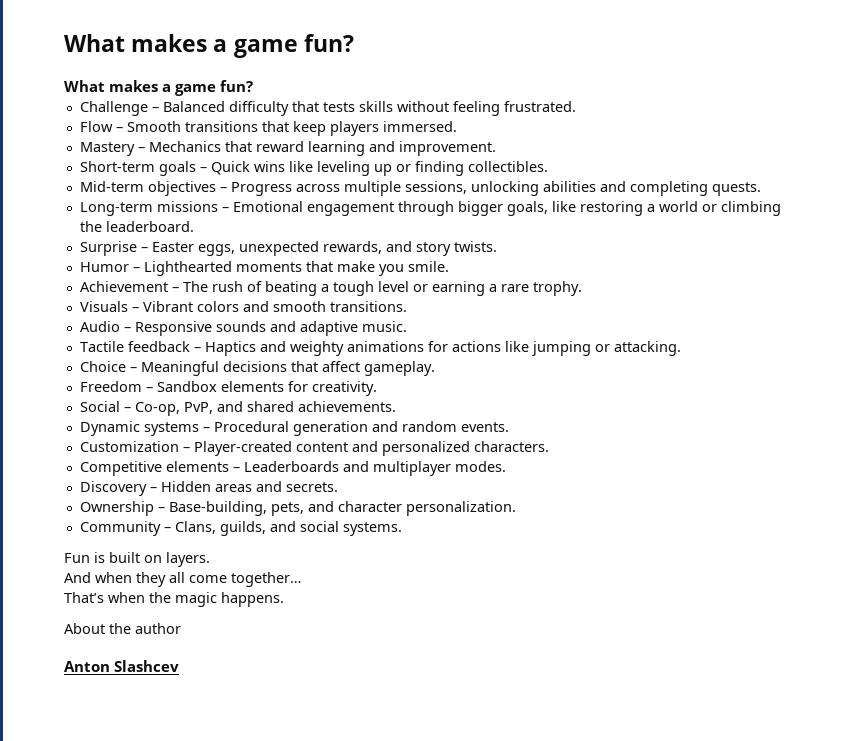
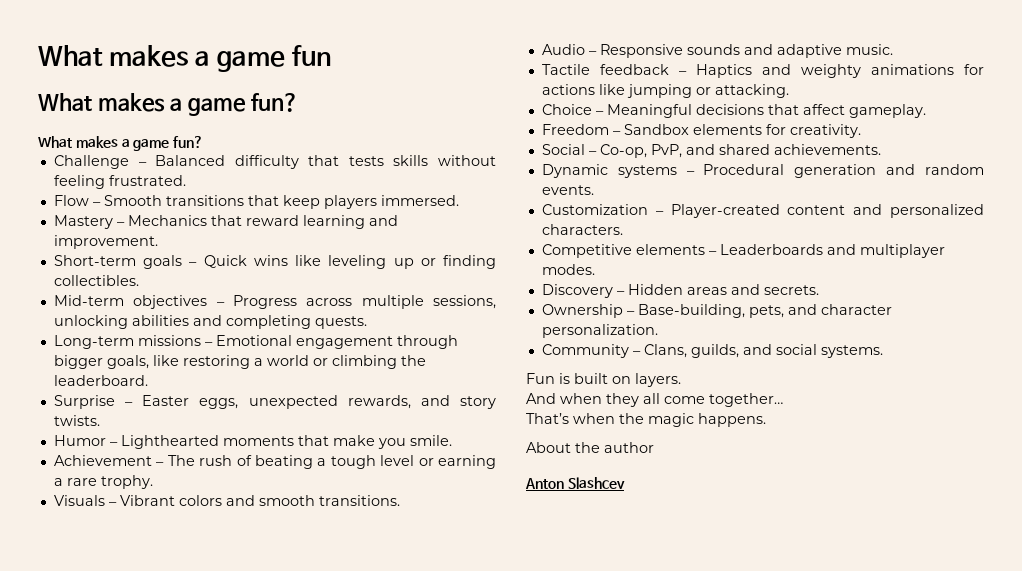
+ What makes a game fun

